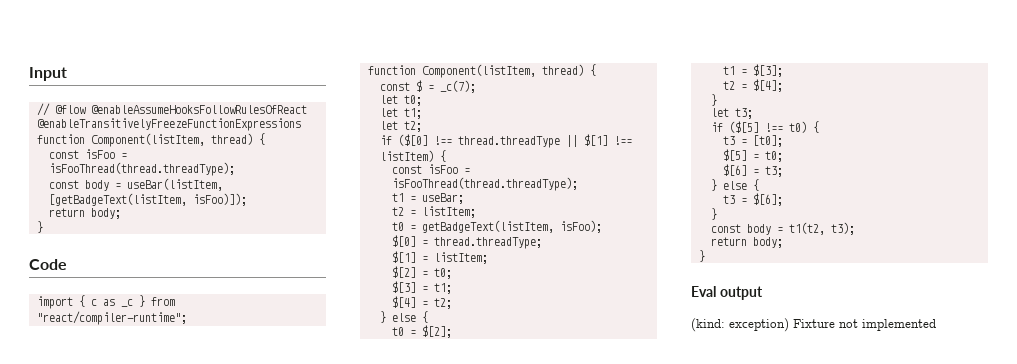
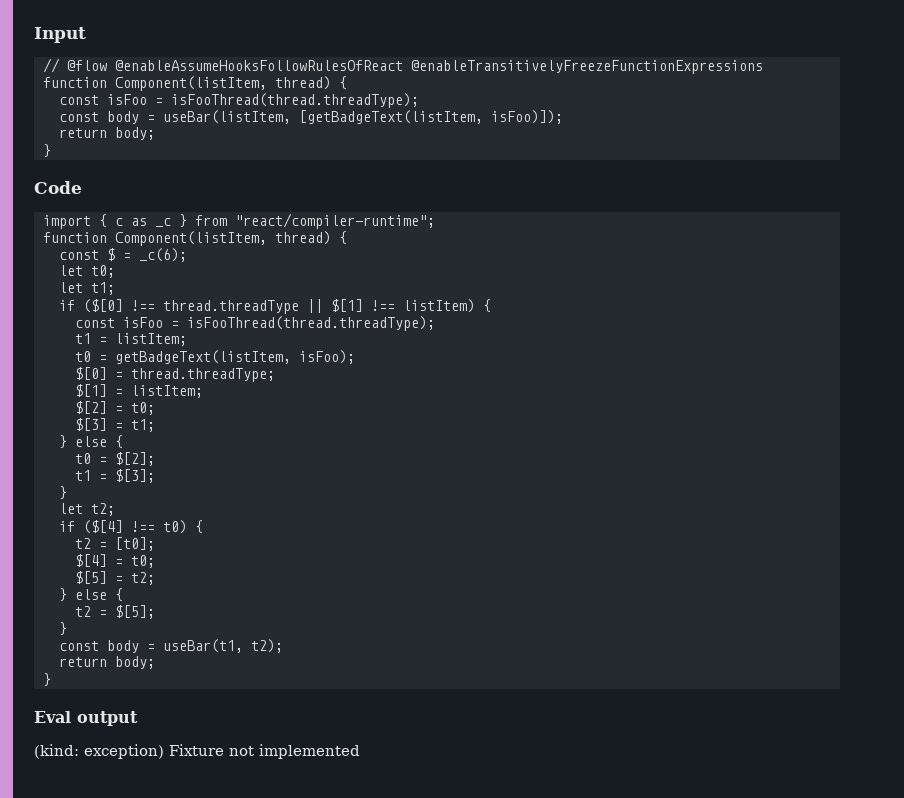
- const $ = _c(7);
+ const $ = _c(6);
- let t2;
- t1 = useBar;
- t2 = listItem;
+ t1 = listItem;
- $[4] = t2;
- t2 = $[4];
- let t3;
- if ($[5] !== t0) {
+ let t2;
+ if ($[4] !== t0) {
- t3 = [t0];
+ t2 = [t0];
- $[5] = t0;
- $[6] = t3;
+ $[4] = t0;
+ $[5] = t2;
  } else {
- t3 = $[6];
+ t2 = $[5];
- const body = t1(t2, t3);
+ const body = useBar(t1, t2);

